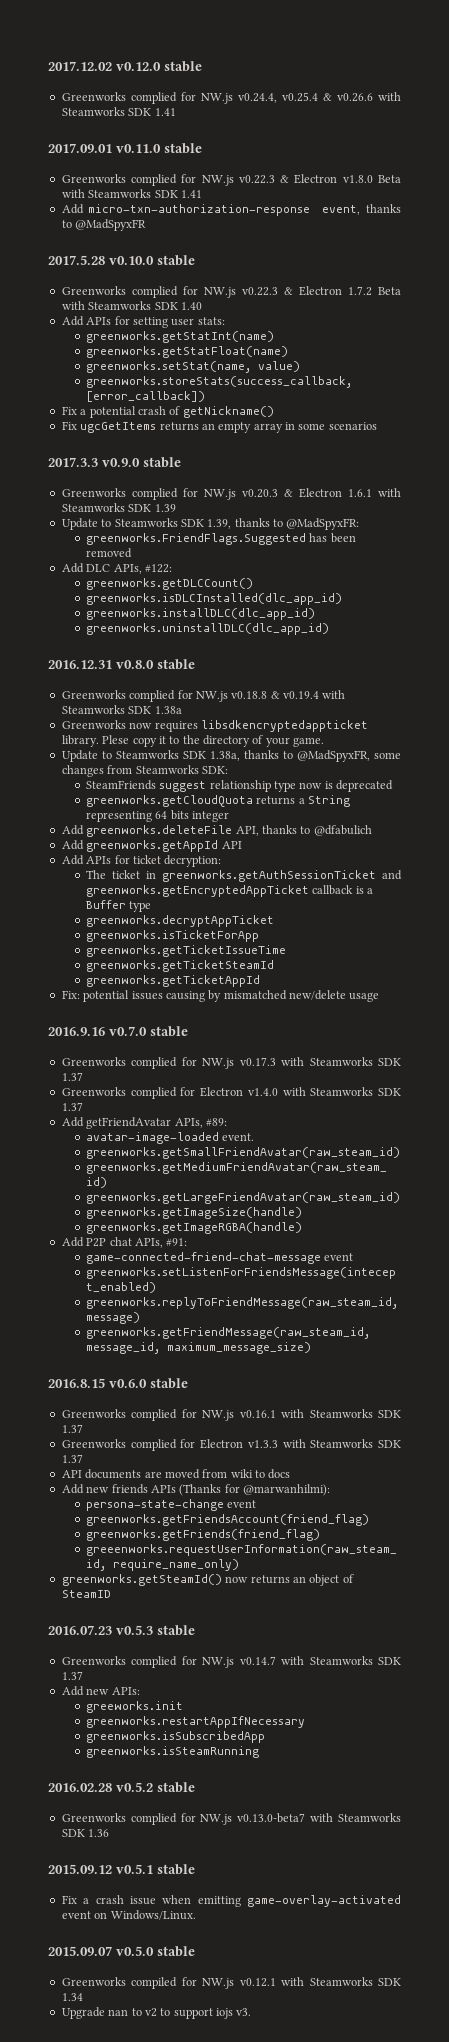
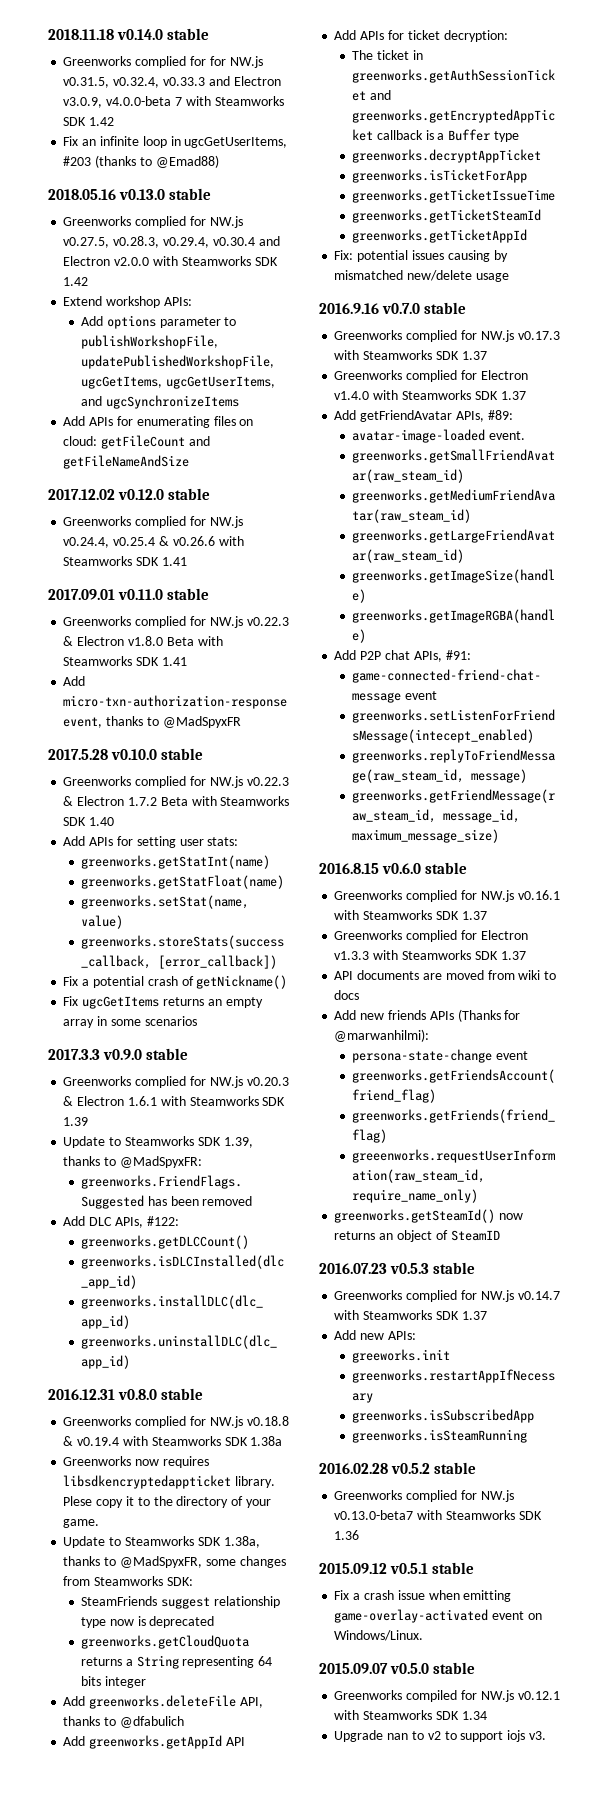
+ 2018.11.18 v0.14.0 stable
+ Greenworks complied for for NW.js v0.31.5, v0.32.4, v0.33.3 and Electron v3.0.9, v4.0.0-beta 7 with Steamworks SDK 1.42
+ Fix an infinite loop in ugcGetUserItems, #203 (thanks to @Emad88)
+ 2018.05.16 v0.13.0 stable
+ Greenworks complied for NW.js v0.27.5, v0.28.3, v0.29.4, v0.30.4 and Electron v2.0.0 with Steamworks SDK 1.42
+ Extend workshop APIs:
+ Add options parameter to publishWorkshopFile, updatePublishedWorkshopFile, ugcGetItems, ugcGetUserItems, and ugcSynchronizeItems
+ Add APIs for enumerating files on cloud: getFileCount and getFileNameAndSize

